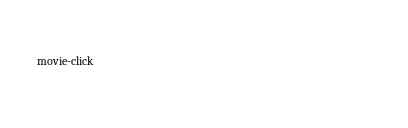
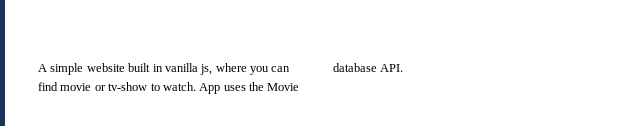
- movie-click
+ A simple website built in vanilla js, where you can find movie or tv-show to watch. App uses the Movie database API.

